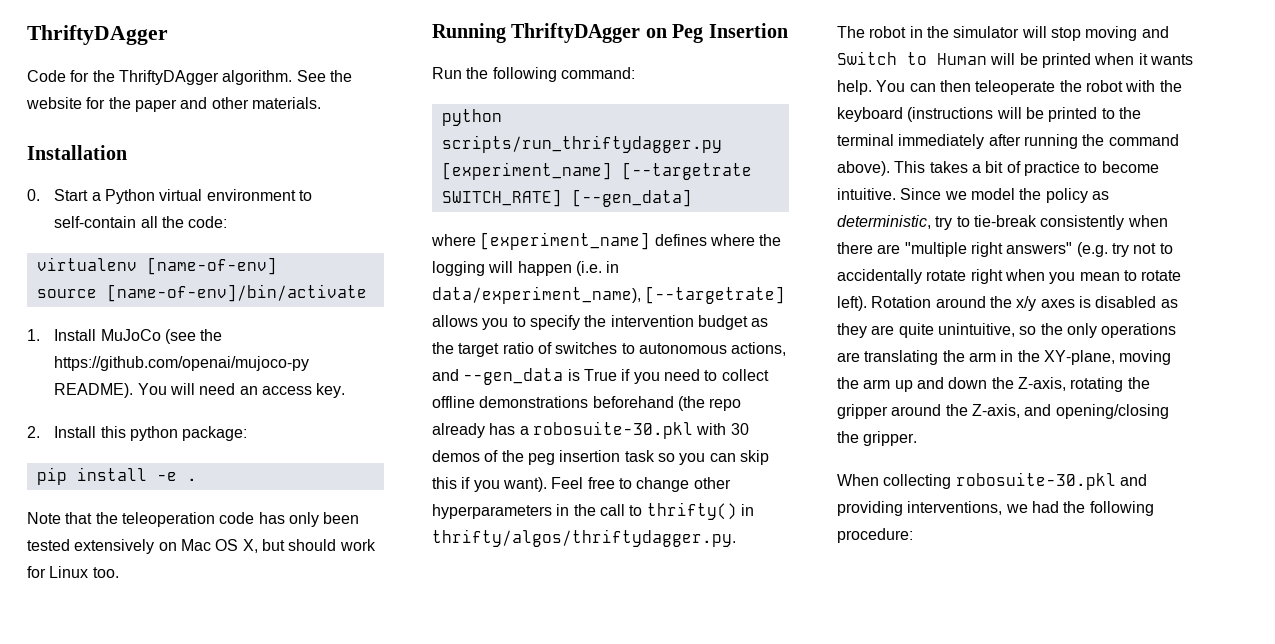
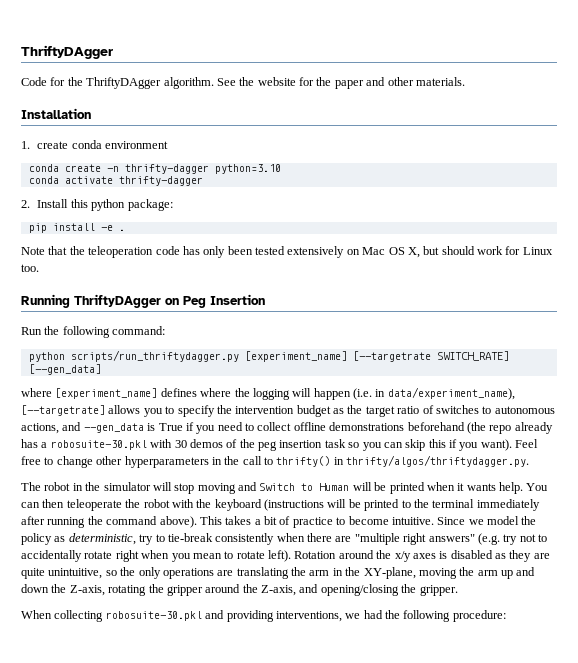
- 0. Start a Python virtual environment to self-contain all the code:
- virtualenv [name-of-env]
- source [name-of-env]/bin/activate
- 1. Install MuJoCo (see the https://github.com/openai/mujoco-py README). You will need an access key.
+ 1. create conda environment
+ conda create -n thrifty-dagger python=3.10
+ conda activate thrifty-dagger

